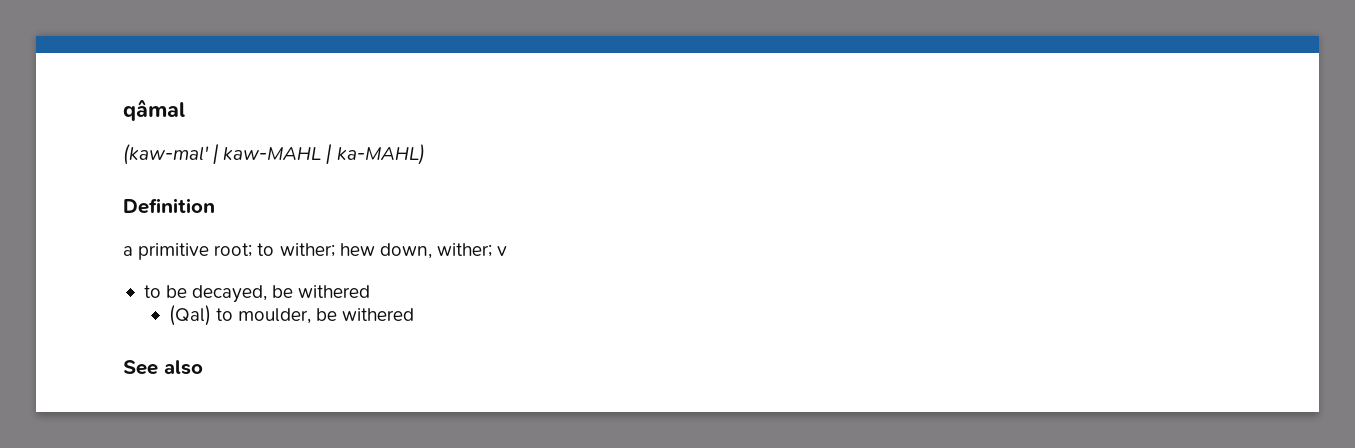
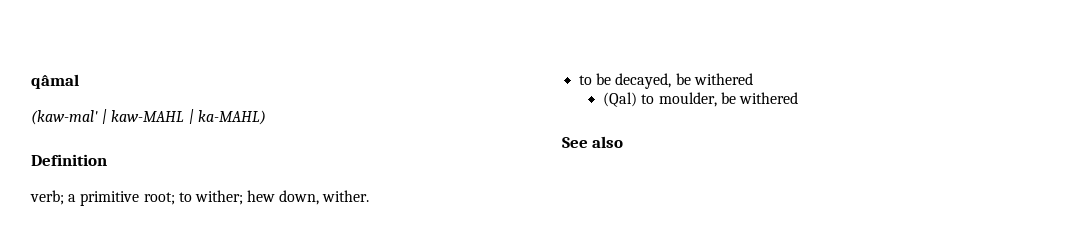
- a primitive root; to wither; hew down, wither; v
+ verb; a primitive root; to wither; hew down, wither.

